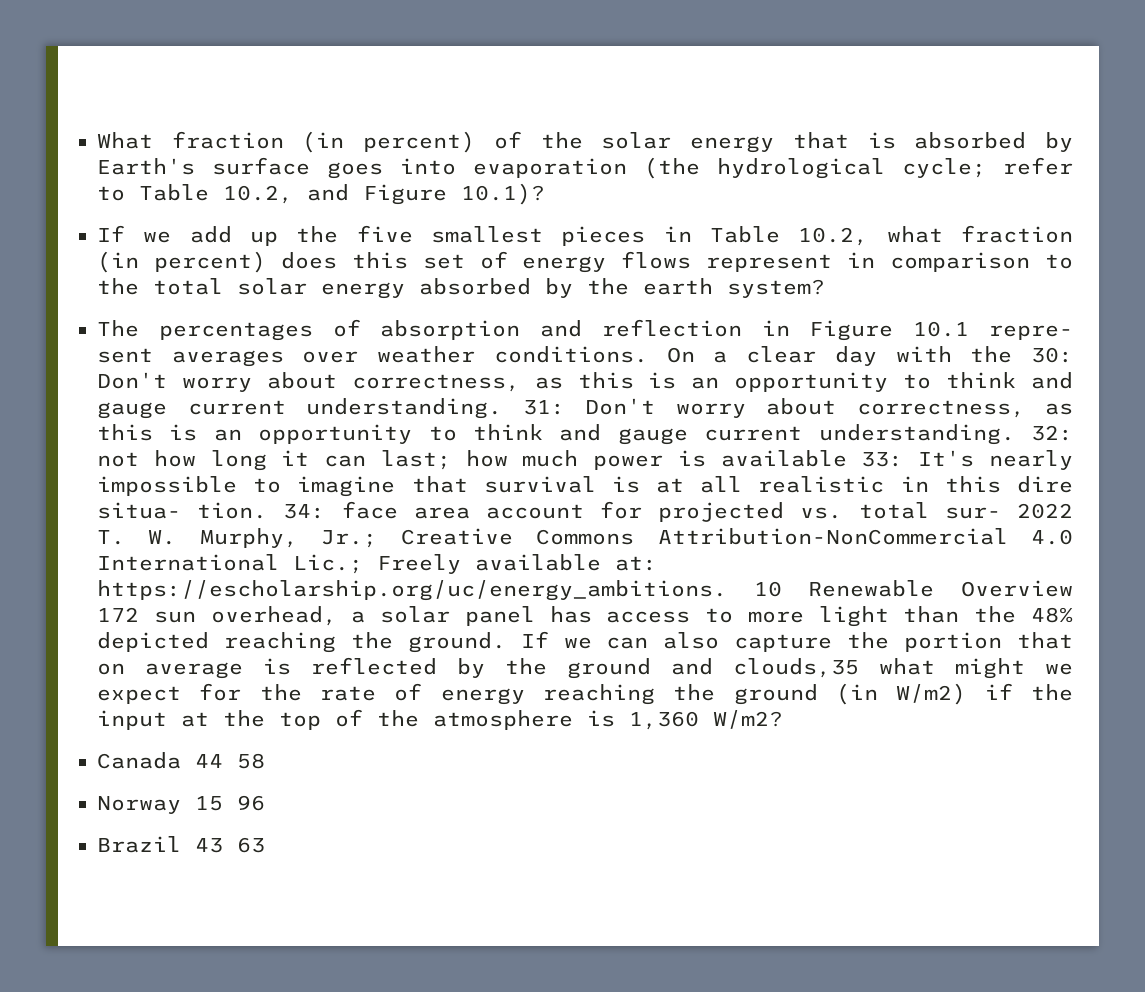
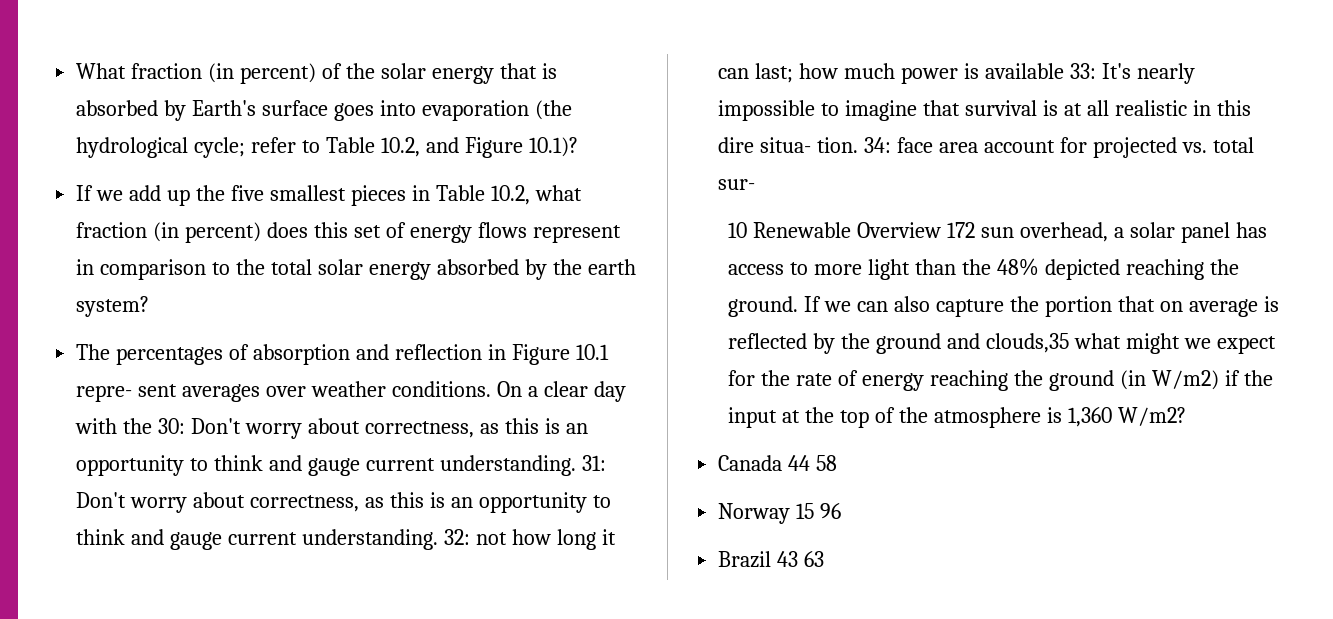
- 34: face area account for projected vs. total sur- 2022 T. W. Murphy, Jr.; Creative Commons Attribution-NonCommercial 4.0 International Lic.; Freely available at: https://escholarship.org/uc/energy_ambitions. 10 Renewable Overview 172 sun overhead, a solar panel has access to more light than the 48% depicted reaching the ground.
+ 34: face area account for projected vs. total sur-
+ 10 Renewable Overview 172 sun overhead, a solar panel has access to more light than the 48% depicted reaching the ground.

